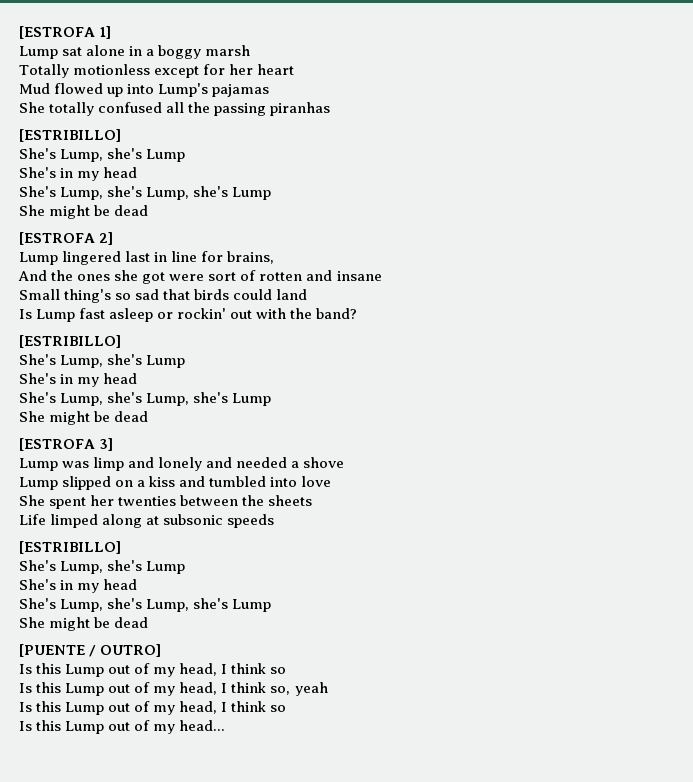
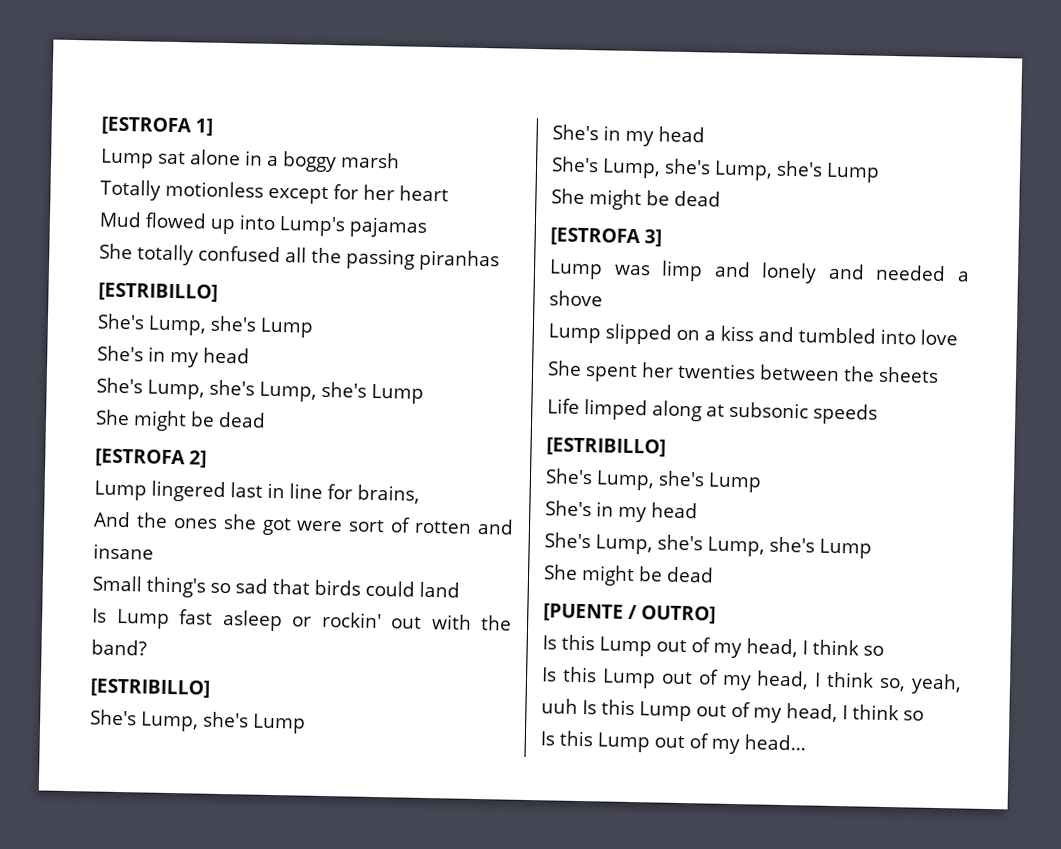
- Is this Lump out of my head, I think so, yeah
- Is this Lump out of my head, I think so
+ Is this Lump out of my head, I think so, yeah, uuh Is this Lump out of my head, I think so

